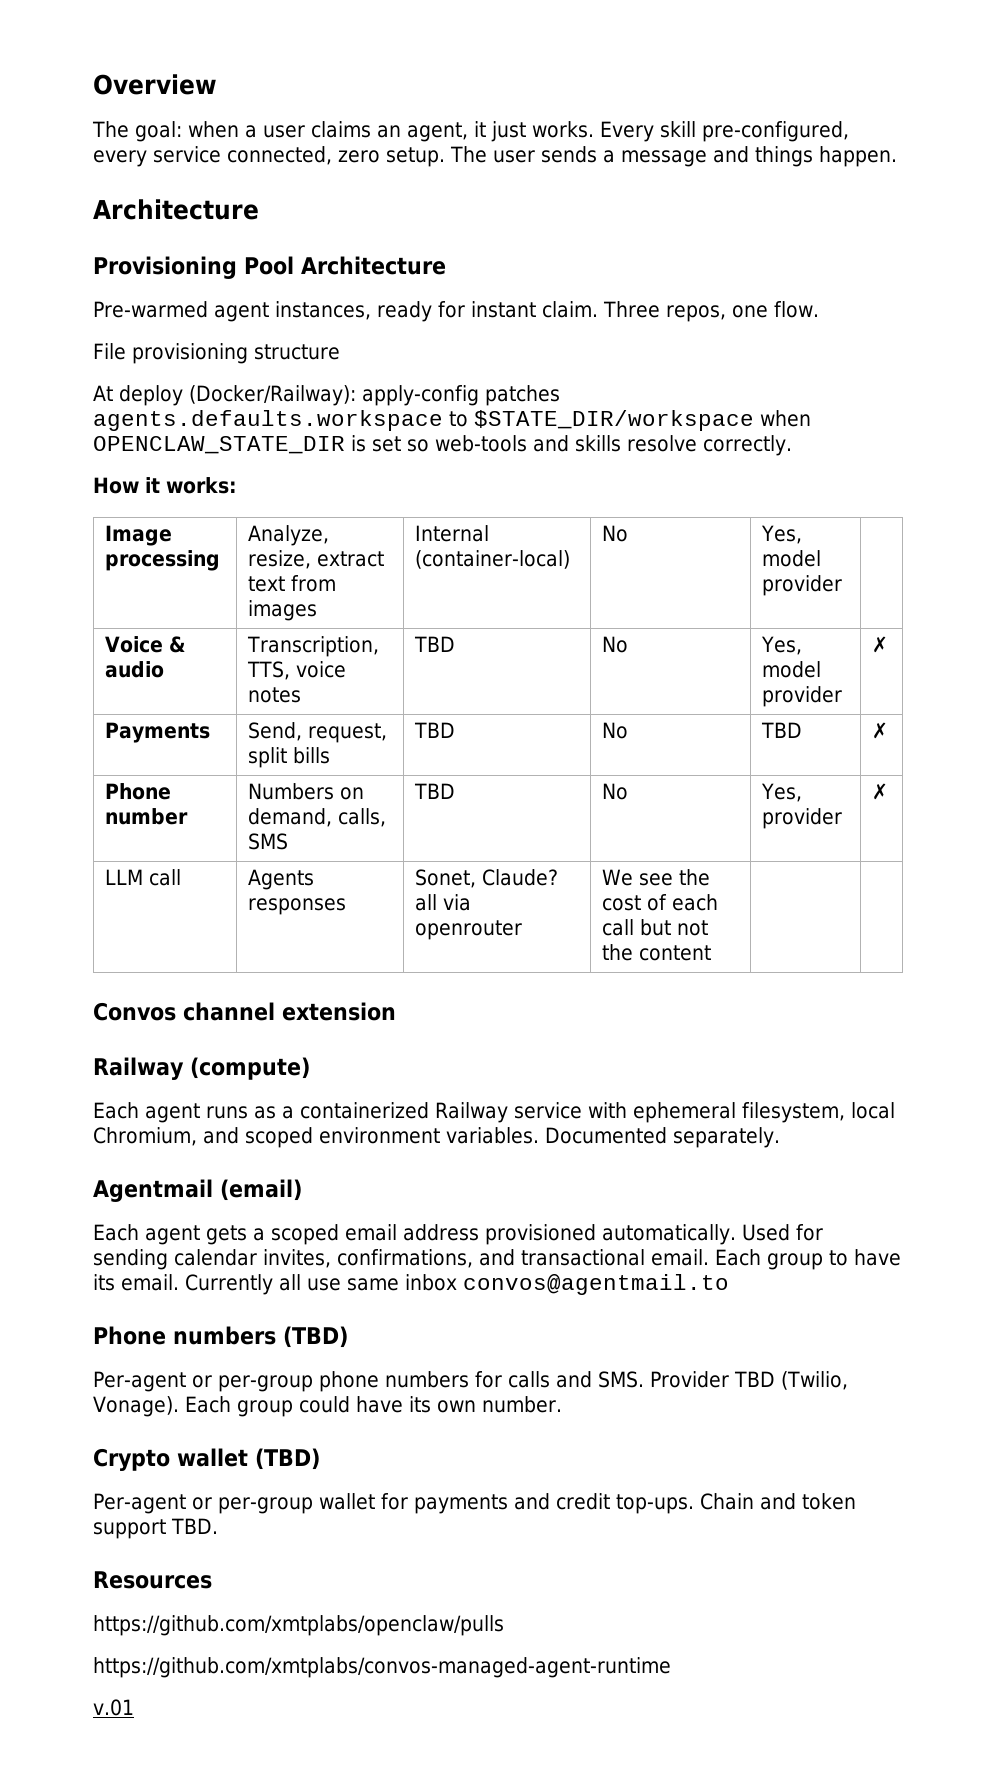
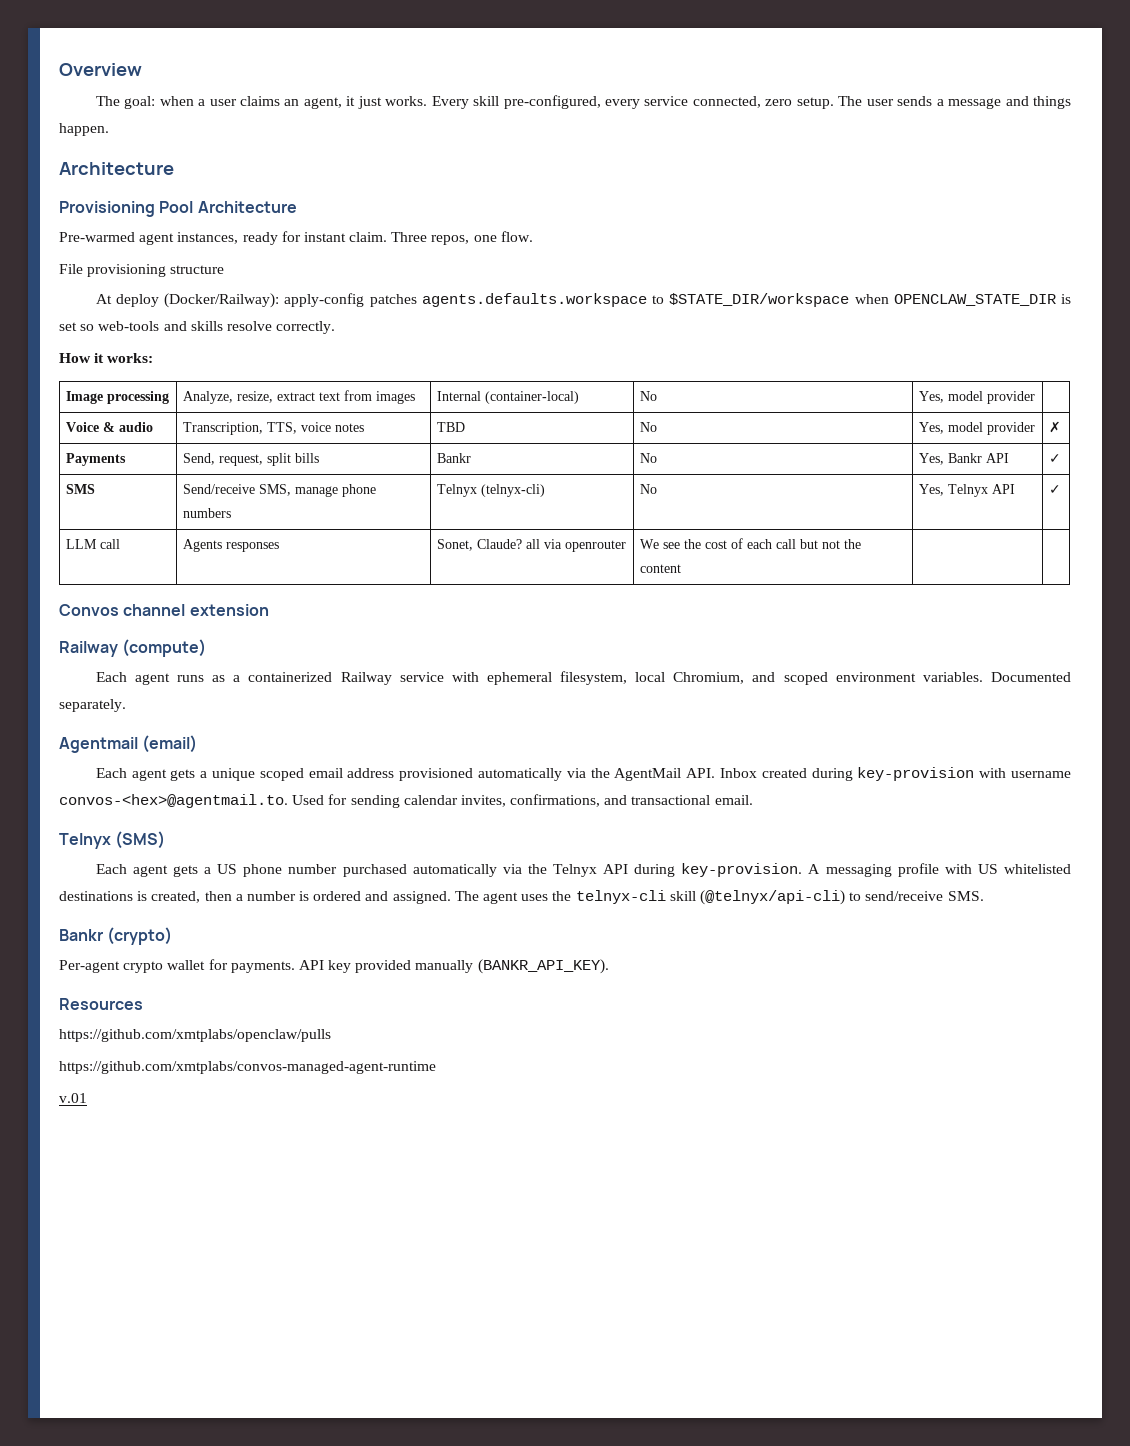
- Payments | Send, request, split bills | TBD | No | TBD | ✗
- Phone number | Numbers on demand, calls, SMS | TBD | No | Yes, provider | ✗
+ Payments | Send, request, split bills | Bankr | No | Yes, Bankr API | ✓
+ SMS | Send/receive SMS, manage phone numbers | Telnyx (telnyx-cli) | No | Yes, Telnyx API | ✓
- Each agent gets a scoped email address provisioned automatically. Used for sending calendar invites, confirmations, and transactional email. Each group to have its email. Currently all use same inbox convos@agentmail.to
- Phone numbers (TBD)
- Per-agent or per-group phone numbers for calls and SMS. Provider TBD (Twilio, Vonage). Each group could have its own number.
- Crypto wallet (TBD)
- Per-agent or per-group wallet for payments and credit top-ups. Chain and token support TBD.
+ Each agent gets a unique scoped email address provisioned automatically via the AgentMail API. Inbox created during key-provision with username convos-<hex>@agentmail.to. Used for sending calendar invites, confirmations, and transactional email.
+ Telnyx (SMS)
+ Each agent gets a US phone number purchased automatically via the Telnyx API during key-provision. A messaging profile with US whitelisted destinations is created, then a number is ordered and assigned. The agent uses the telnyx-cli skill (@telnyx/api-cli) to send/receive SMS.
+ Bankr (crypto)
+ Per-agent crypto wallet for payments. API key provided manually (BANKR_API_KEY).

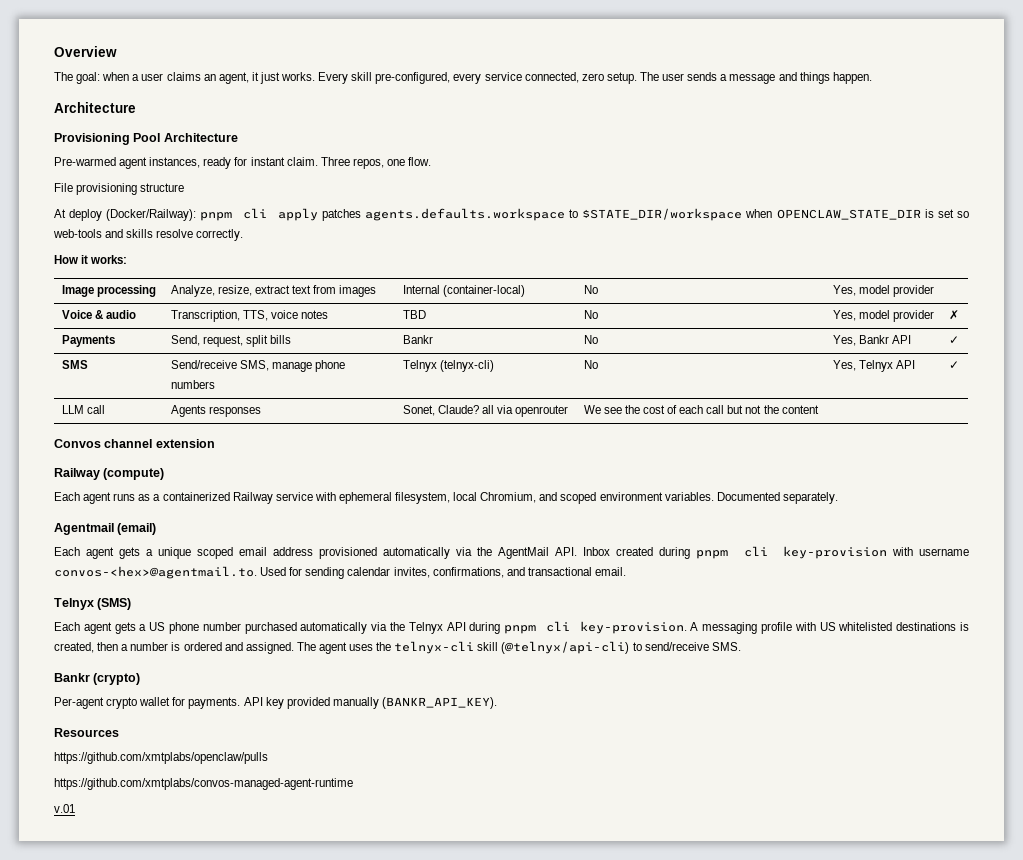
- At deploy (Docker/Railway): apply-config patches agents.defaults.workspace to $STATE_DIR/workspace when OPENCLAW_STATE_DIR is set so web-tools and skills resolve correctly.
+ At deploy (Docker/Railway): pnpm cli apply patches agents.defaults.workspace to $STATE_DIR/workspace when OPENCLAW_STATE_DIR is set so web-tools and skills resolve correctly.
- Each agent gets a unique scoped email address provisioned automatically via the AgentMail API. Inbox created during key-provision with username convos-<hex>@agentmail.to. Used for sending calendar invites, confirmations, and transactional email.
+ Each agent gets a unique scoped email address provisioned automatically via the AgentMail API. Inbox created during pnpm cli key-provision with username convos-<hex>@agentmail.to. Used for sending calendar invites, confirmations, and transactional email.
- Each agent gets a US phone number purchased automatically via the Telnyx API during key-provision.
+ Each agent gets a US phone number purchased automatically via the Telnyx API during pnpm cli key-provision.

